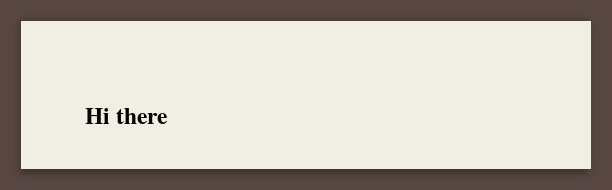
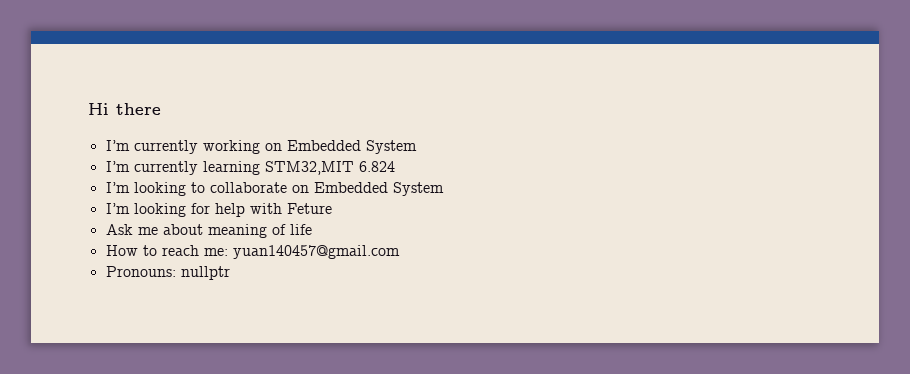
+ I’m currently working on Embedded System
+ I’m currently learning STM32,MIT 6.824
+ I’m looking to collaborate on Embedded System
+ I’m looking for help with Feture
+ Ask me about meaning of life
+ How to reach me: yuan140457@gmail.com
+ Pronouns: nullptr

